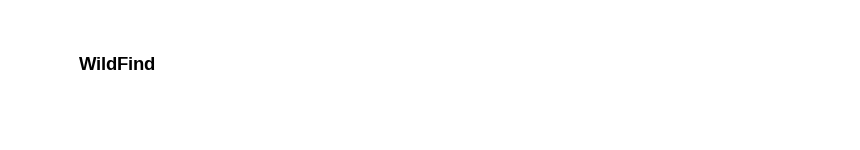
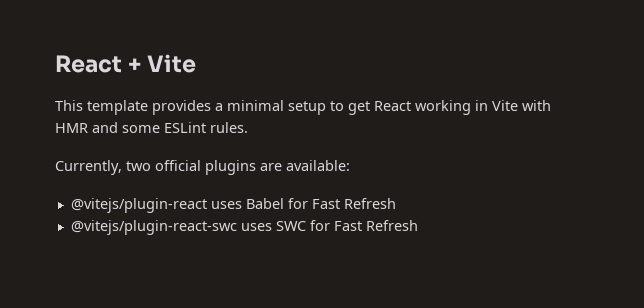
- WildFind
+ React + Vite
+ This template provides a minimal setup to get React working in Vite with HMR and some ESLint rules.
+ Currently, two official plugins are available:
+ @vitejs/plugin-react uses Babel for Fast Refresh
+ @vitejs/plugin-react-swc uses SWC for Fast Refresh

